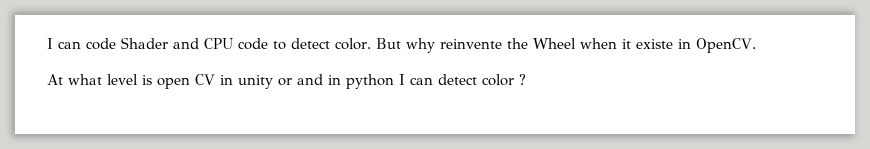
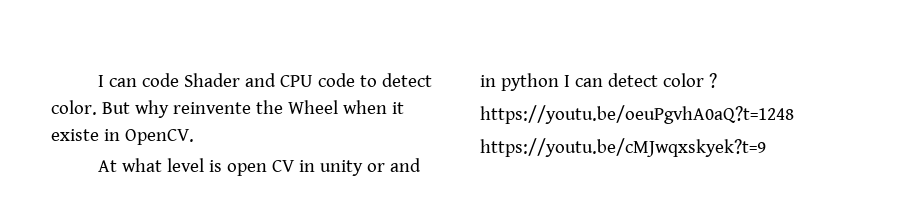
+ https://youtu.be/oeuPgvhA0aQ?t=1248
+ https://youtu.be/cMJwqxskyek?t=9

